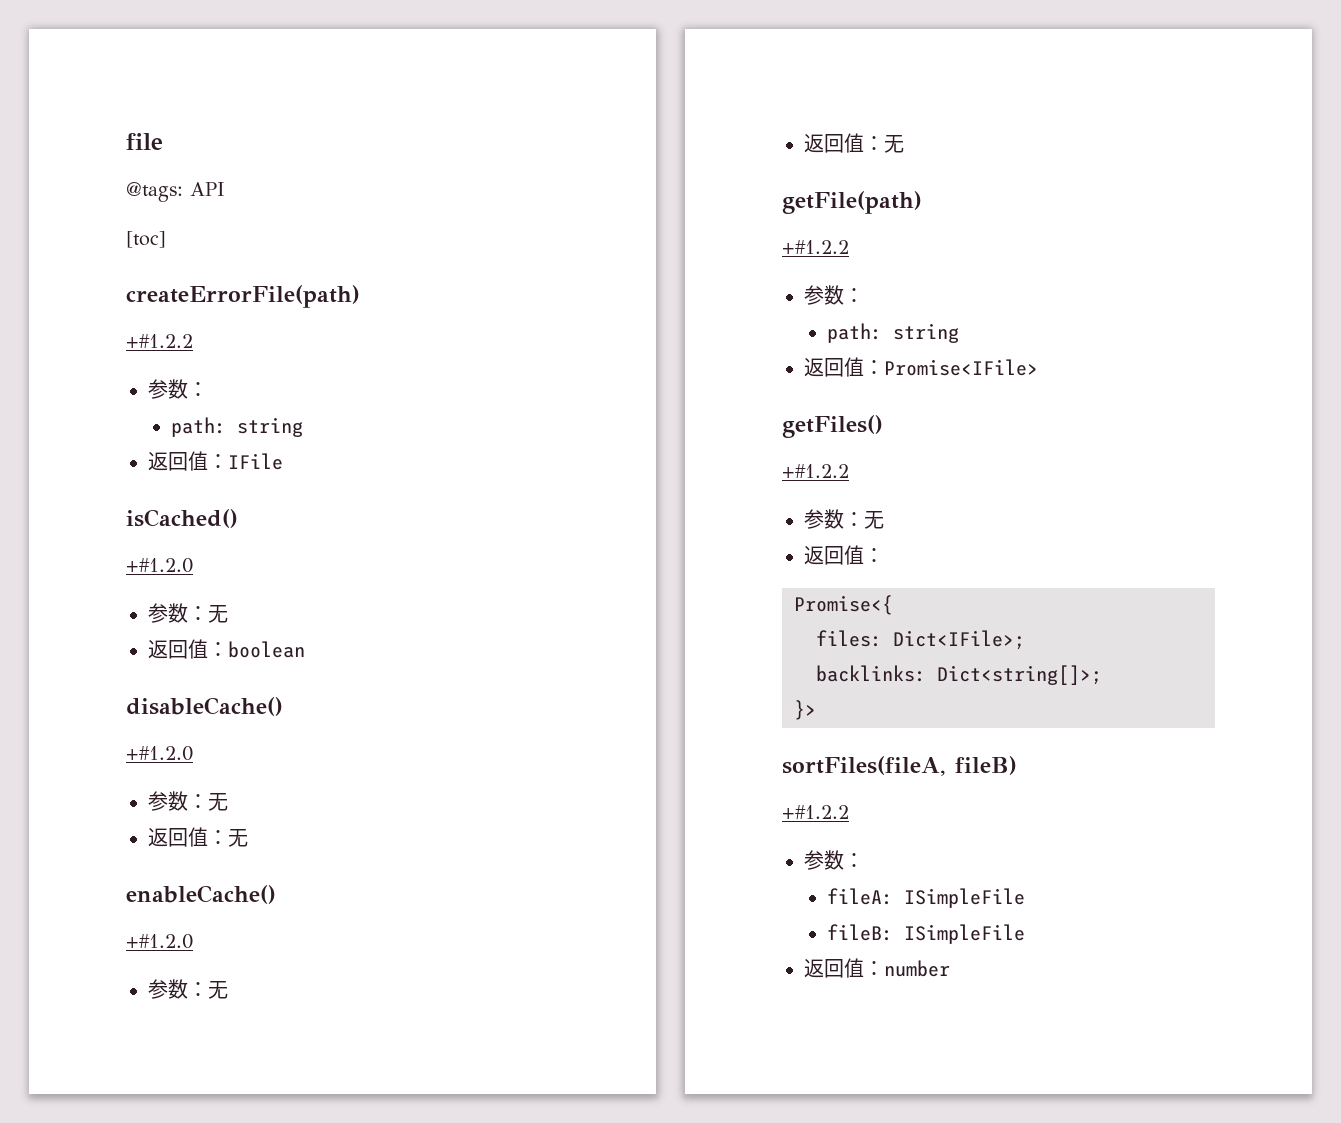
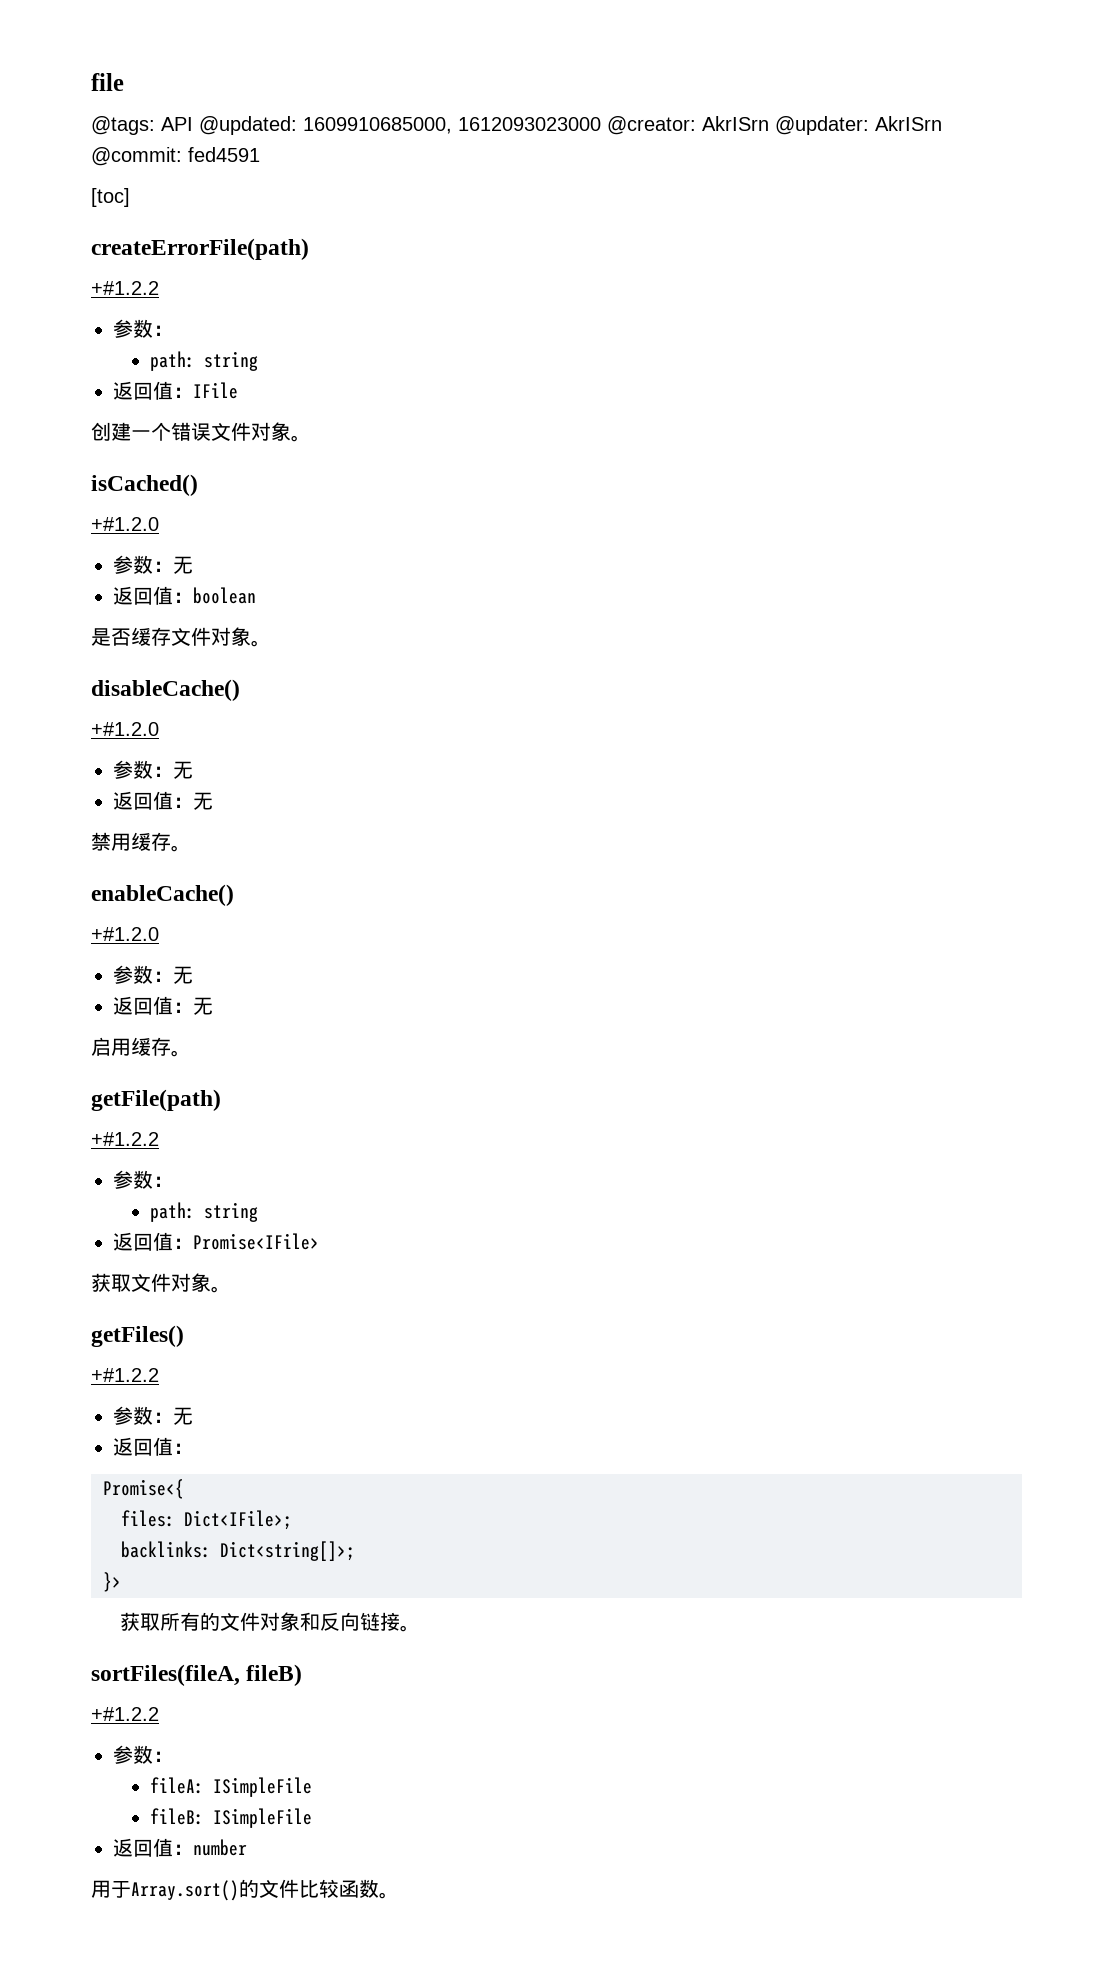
- @tags: API
+ @tags: API @updated: 1609910685000, 1612093023000 @creator: AkrISrn @updater: AkrISrn @commit: fed4591
+ 创建一个错误文件对象。
+ 是否缓存文件对象。
+ 禁用缓存。
+ 启用缓存。
+ 获取文件对象。
+ 获取所有的文件对象和反向链接。
+ 用于Array.sort()的文件比较函数。

